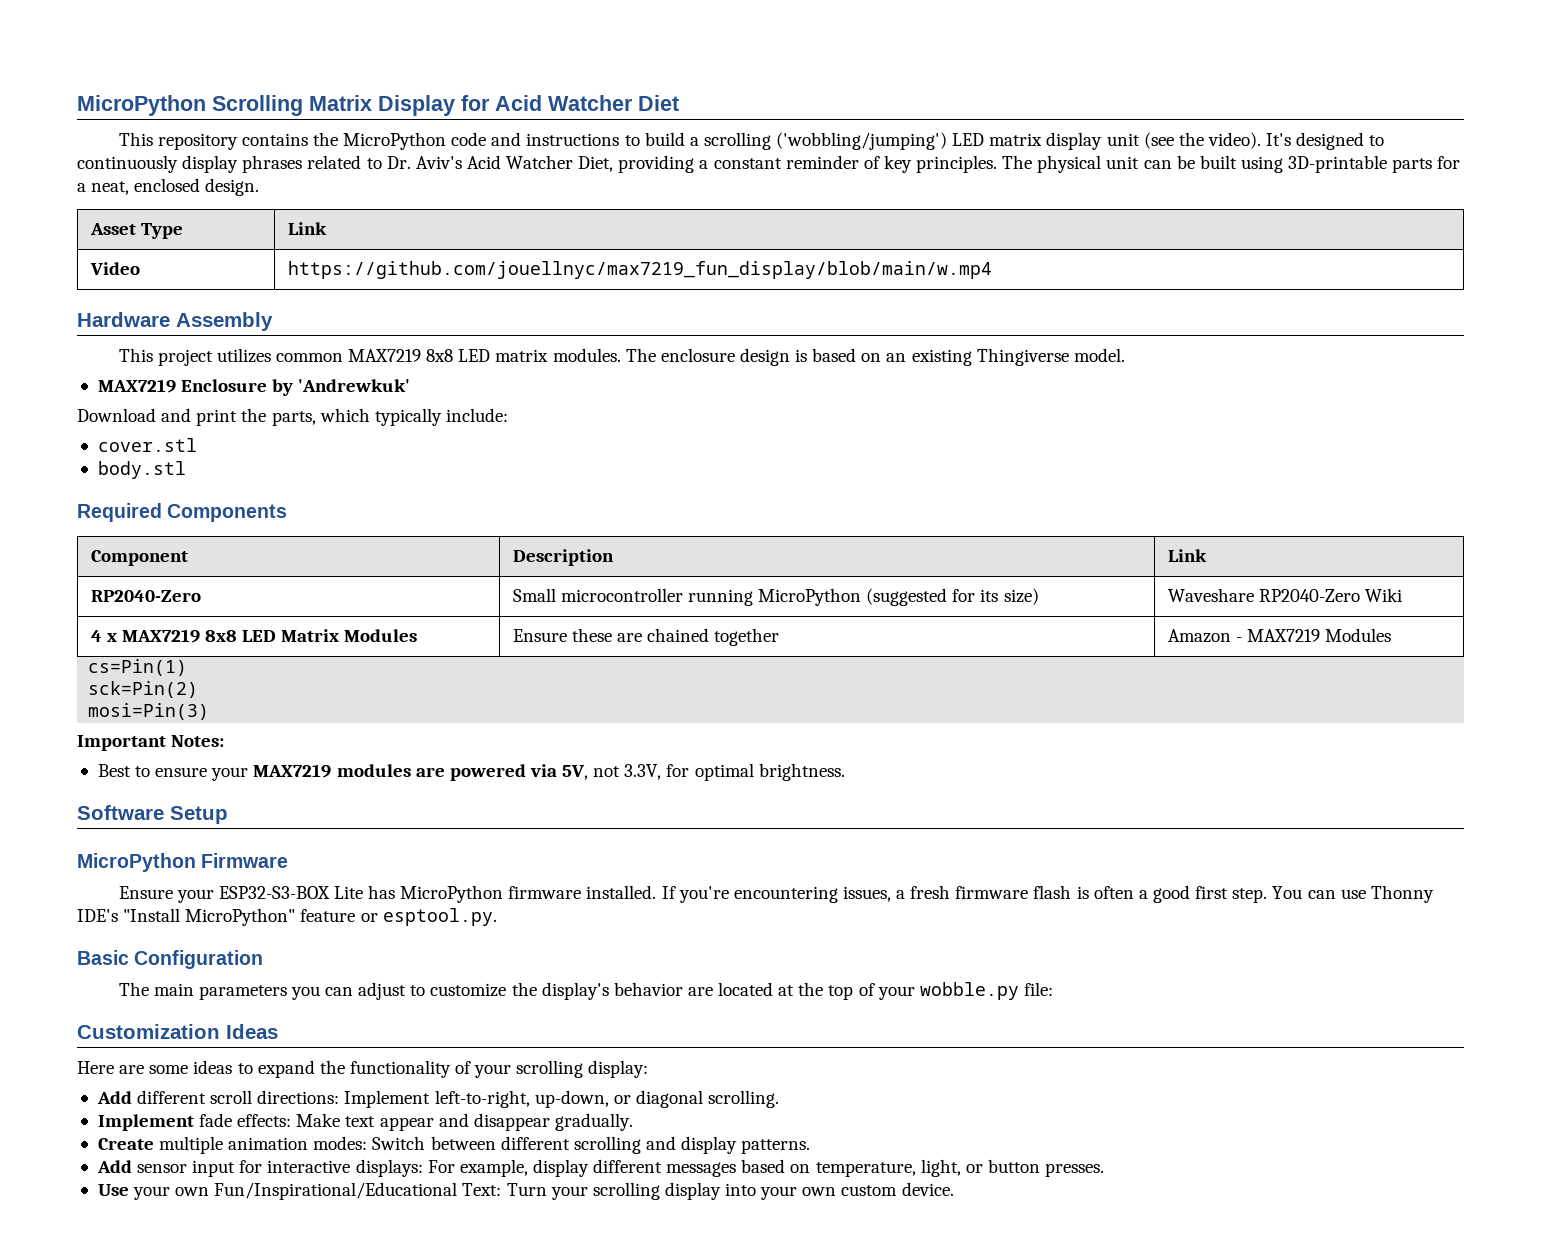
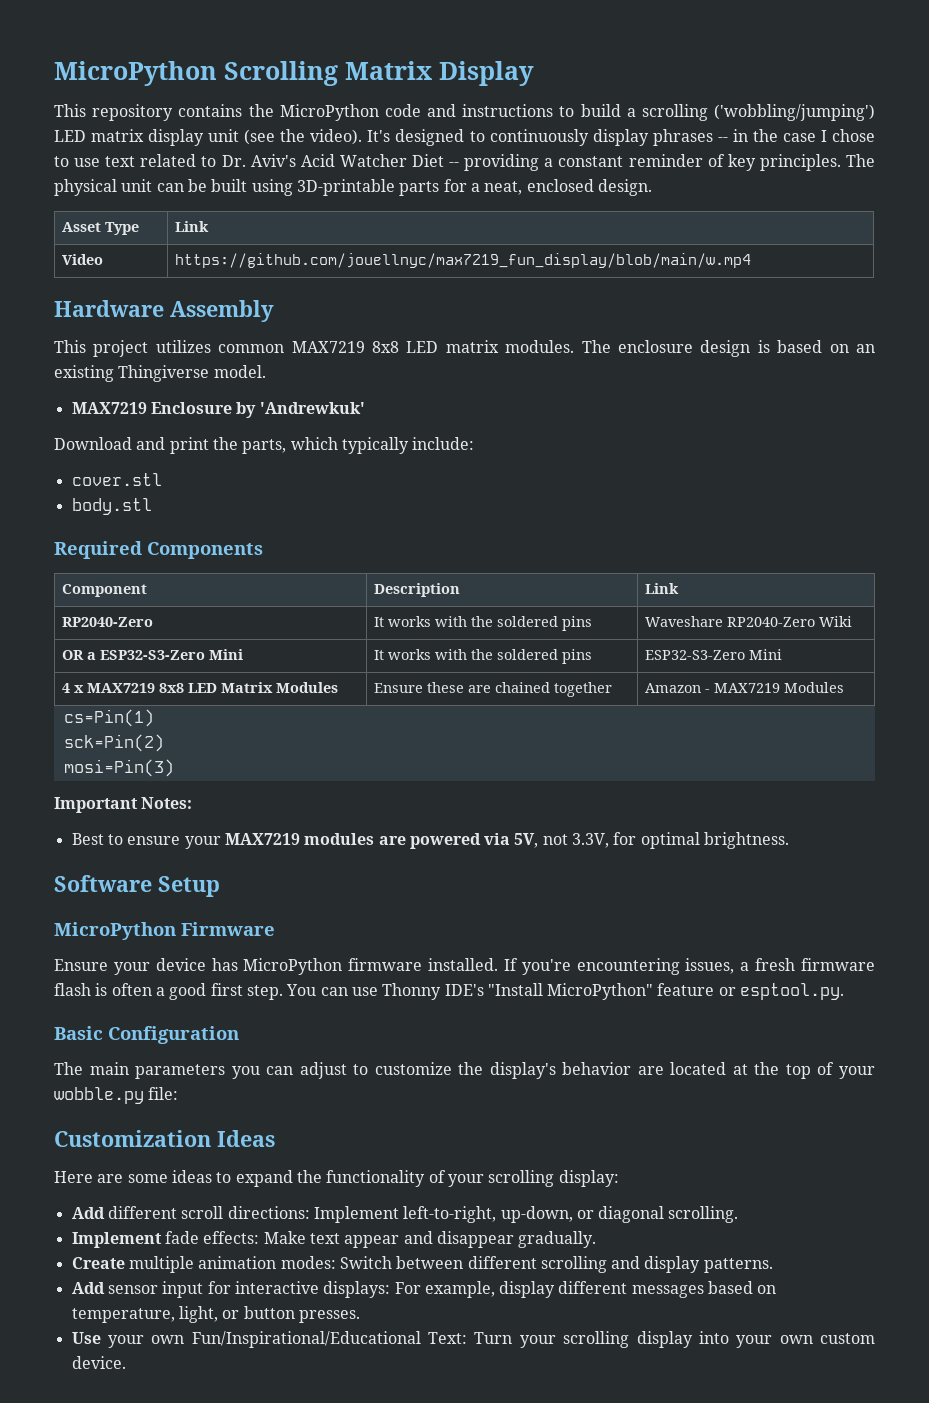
- MicroPython Scrolling Matrix Display for Acid Watcher Diet
+ MicroPython Scrolling Matrix Display
- It's designed to continuously display phrases related to Dr. Aviv's Acid Watcher Diet, providing a constant reminder of key principles.
+ It's designed to continuously display phrases -- in the case I chose to use text related to Dr. Aviv's Acid Watcher Diet -- providing a constant reminder of key principles.
- RP2040-Zero | Small microcontroller running MicroPython (suggested for its size) | Waveshare RP2040-Zero Wiki
+ RP2040-Zero | It works with the soldered pins | Waveshare RP2040-Zero Wiki
+ OR a ESP32-S3-Zero Mini | It works with the soldered pins | ESP32-S3-Zero Mini
- Ensure your ESP32-S3-BOX Lite has MicroPython firmware installed.
+ Ensure your device has MicroPython firmware installed.

